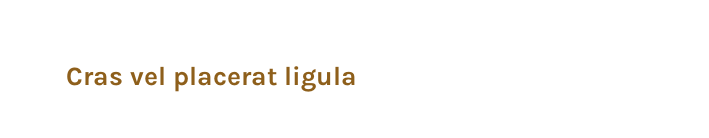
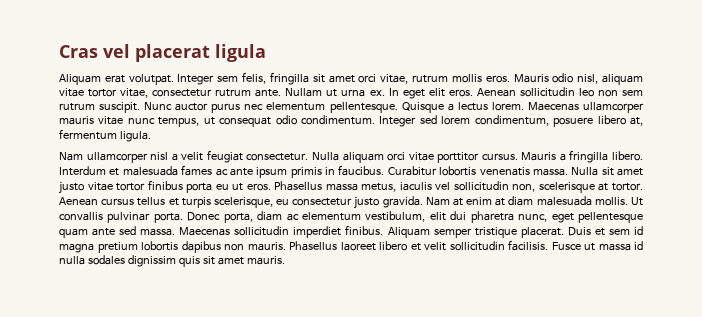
+ Aliquam erat volutpat. Integer sem felis, fringilla sit amet orci vitae, rutrum mollis eros. Mauris odio nisl, aliquam vitae tortor vitae, consectetur rutrum ante. Nullam ut urna ex. In eget elit eros. Aenean sollicitudin leo non sem rutrum suscipit. Nunc auctor purus nec elementum pellentesque. Quisque a lectus lorem. Maecenas ullamcorper mauris vitae nunc tempus, ut consequat odio condimentum. Integer sed lorem condimentum, posuere libero at, fermentum ligula.
+ Nam ullamcorper nisl a velit feugiat consectetur. Nulla aliquam orci vitae porttitor cursus. Mauris a fringilla libero. Interdum et malesuada fames ac ante ipsum primis in faucibus. Curabitur lobortis venenatis massa. Nulla sit amet justo vitae tortor finibus porta eu ut eros. Phasellus massa metus, iaculis vel sollicitudin non, scelerisque at tortor. Aenean cursus tellus et turpis scelerisque, eu consectetur justo gravida. Nam at enim at diam malesuada mollis. Ut convallis pulvinar porta. Donec porta, diam ac elementum vestibulum, elit dui pharetra nunc, eget pellentesque quam ante sed massa. Maecenas sollicitudin imperdiet finibus. Aliquam semper tristique placerat. Duis et sem id magna pretium lobortis dapibus non mauris. Phasellus laoreet libero et velit sollicitudin facilisis. Fusce ut massa id nulla sodales dignissim quis sit amet mauris.

